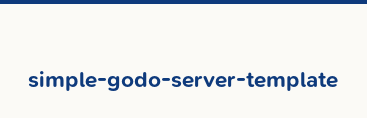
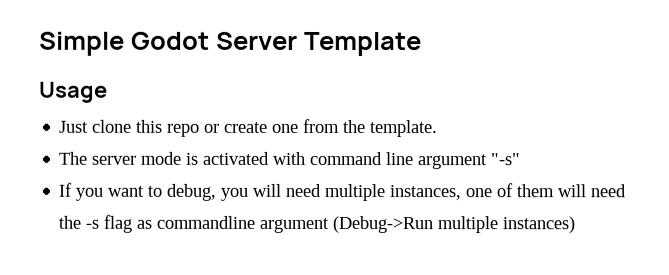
- simple-godo-server-template
+ Simple Godot Server Template
+ Usage
+ Just clone this repo or create one from the template.
+ The server mode is activated with command line argument "-s"
+ If you want to debug, you will need multiple instances, one of them will need the -s flag as commandline argument (Debug->Run multiple instances)

